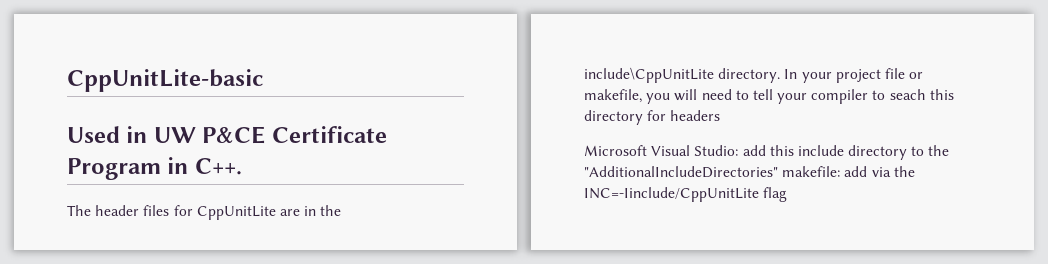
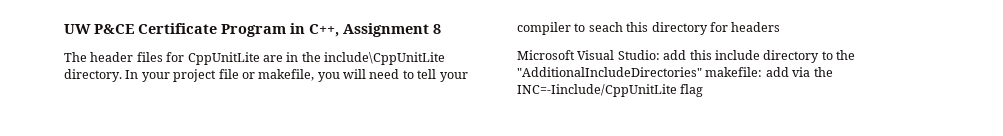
- CppUnitLite-basic
- Used in UW P&CE Certificate Program in C++.
+ UW P&CE Certificate Program in C++, Assignment 8

